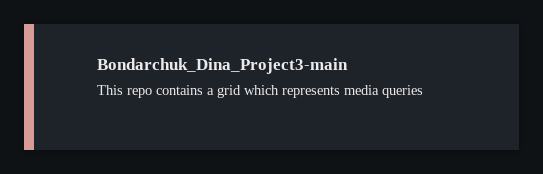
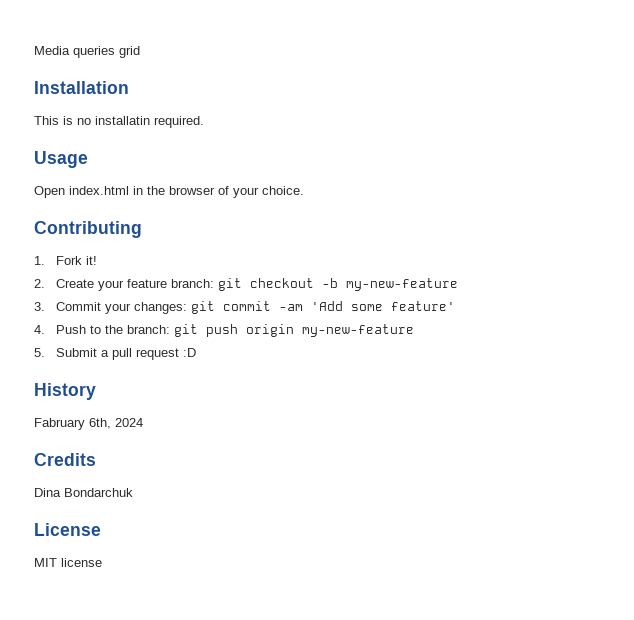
- Bondarchuk_Dina_Project3-main
- This repo contains a grid which represents media queries
+ Media queries grid
+ Installation
+ This is no installatin required.
+ Usage
+ Open index.html in the browser of your choice.
+ Contributing
+ 1. Fork it!
+ 2. Create your feature branch: git checkout -b my-new-feature
+ 3. Commit your changes: git commit -am 'Add some feature'
+ 4. Push to the branch: git push origin my-new-feature
+ 5. Submit a pull request :D
+ History
+ Fabruary 6th, 2024
+ Credits
+ Dina Bondarchuk
+ License
+ MIT license

